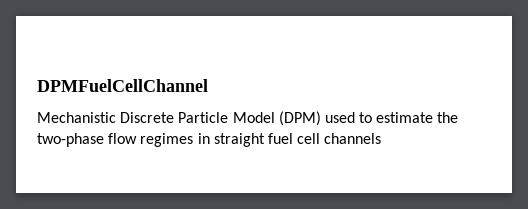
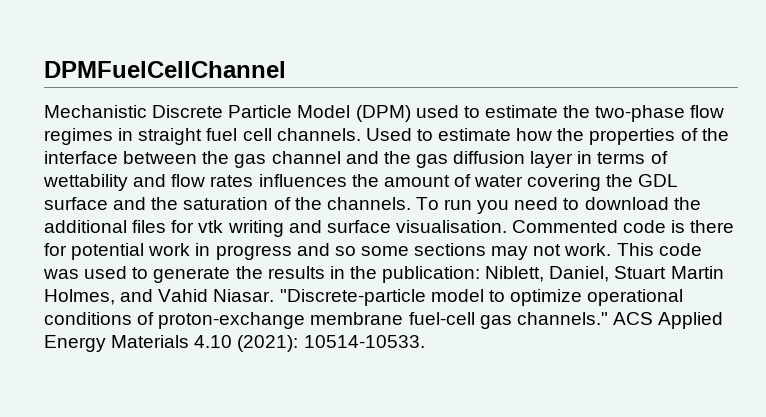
- Mechanistic Discrete Particle Model (DPM) used to estimate the two-phase flow regimes in straight fuel cell channels
+ Mechanistic Discrete Particle Model (DPM) used to estimate the two-phase flow regimes in straight fuel cell channels. Used to estimate how the properties of the interface between the gas channel and the gas diffusion layer in terms of wettability and flow rates influences the amount of water covering the GDL surface and the saturation of the channels. To run you need to download the additional files for vtk writing and surface visualisation. Commented code is there for potential work in progress and so some sections may not work. This code was used to generate the results in the publication: Niblett, Daniel, Stuart Martin Holmes, and Vahid Niasar. "Discrete-particle model to optimize operational conditions of proton-exchange membrane fuel-cell gas channels." ACS Applied Energy Materials 4.10 (2021): 10514-10533.

